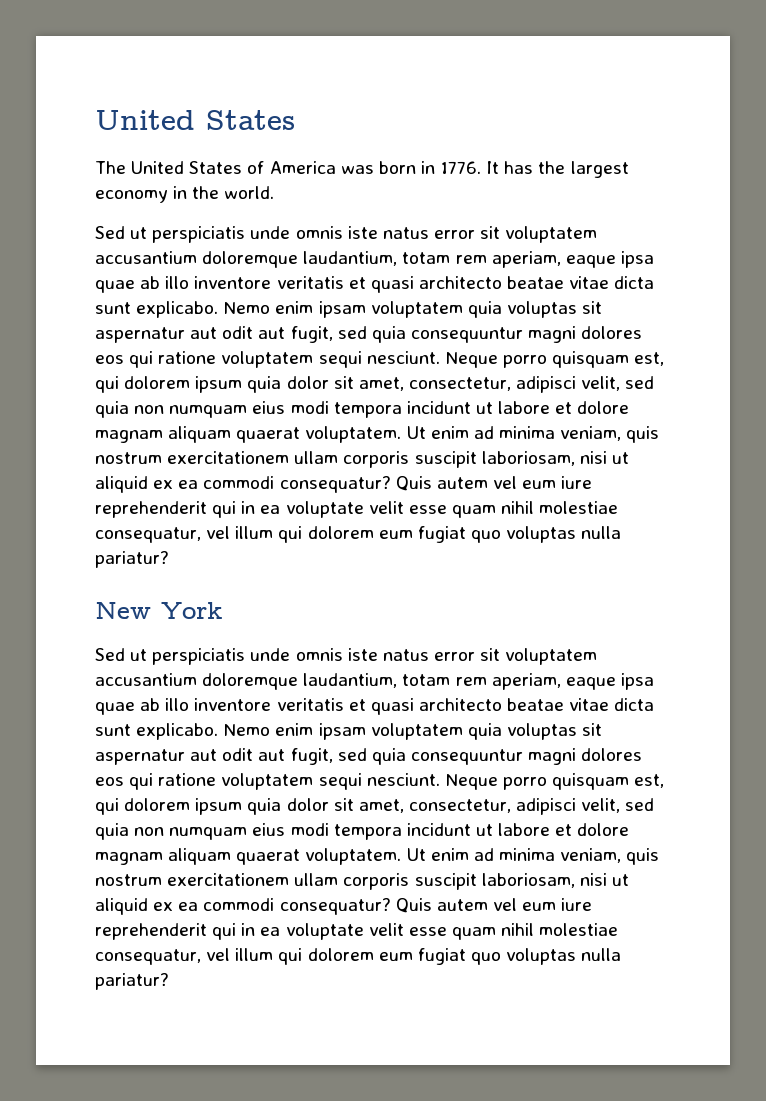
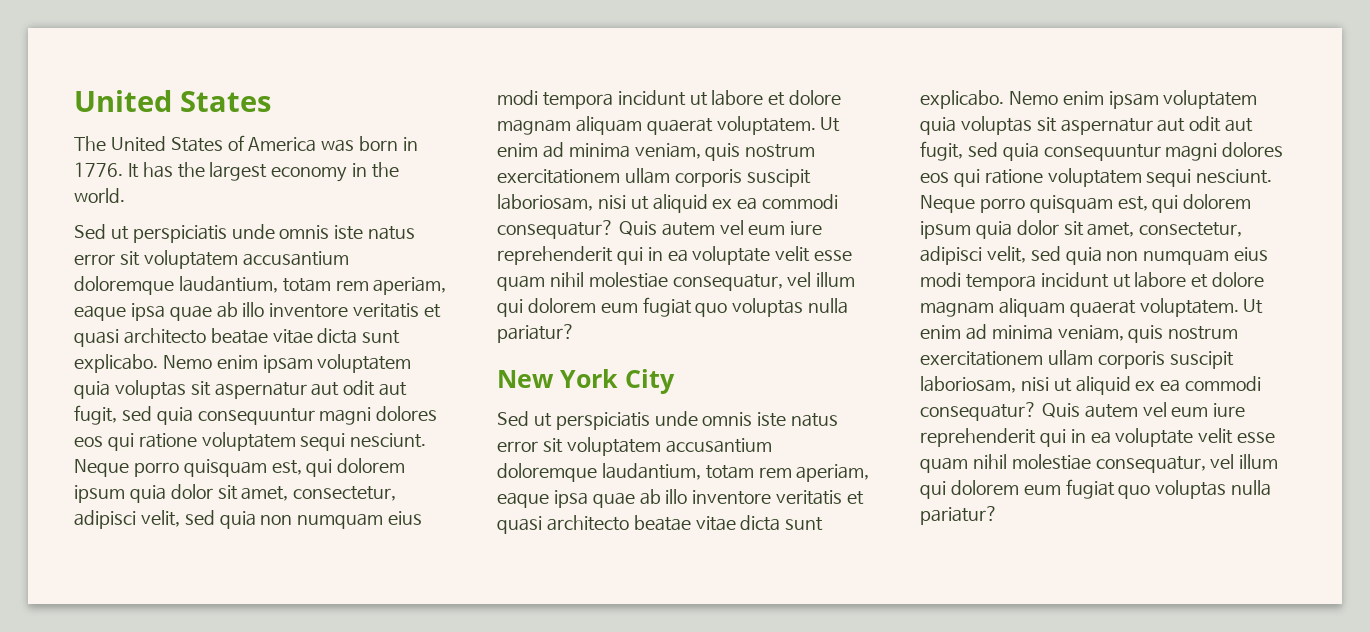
- New York
+ New York City

